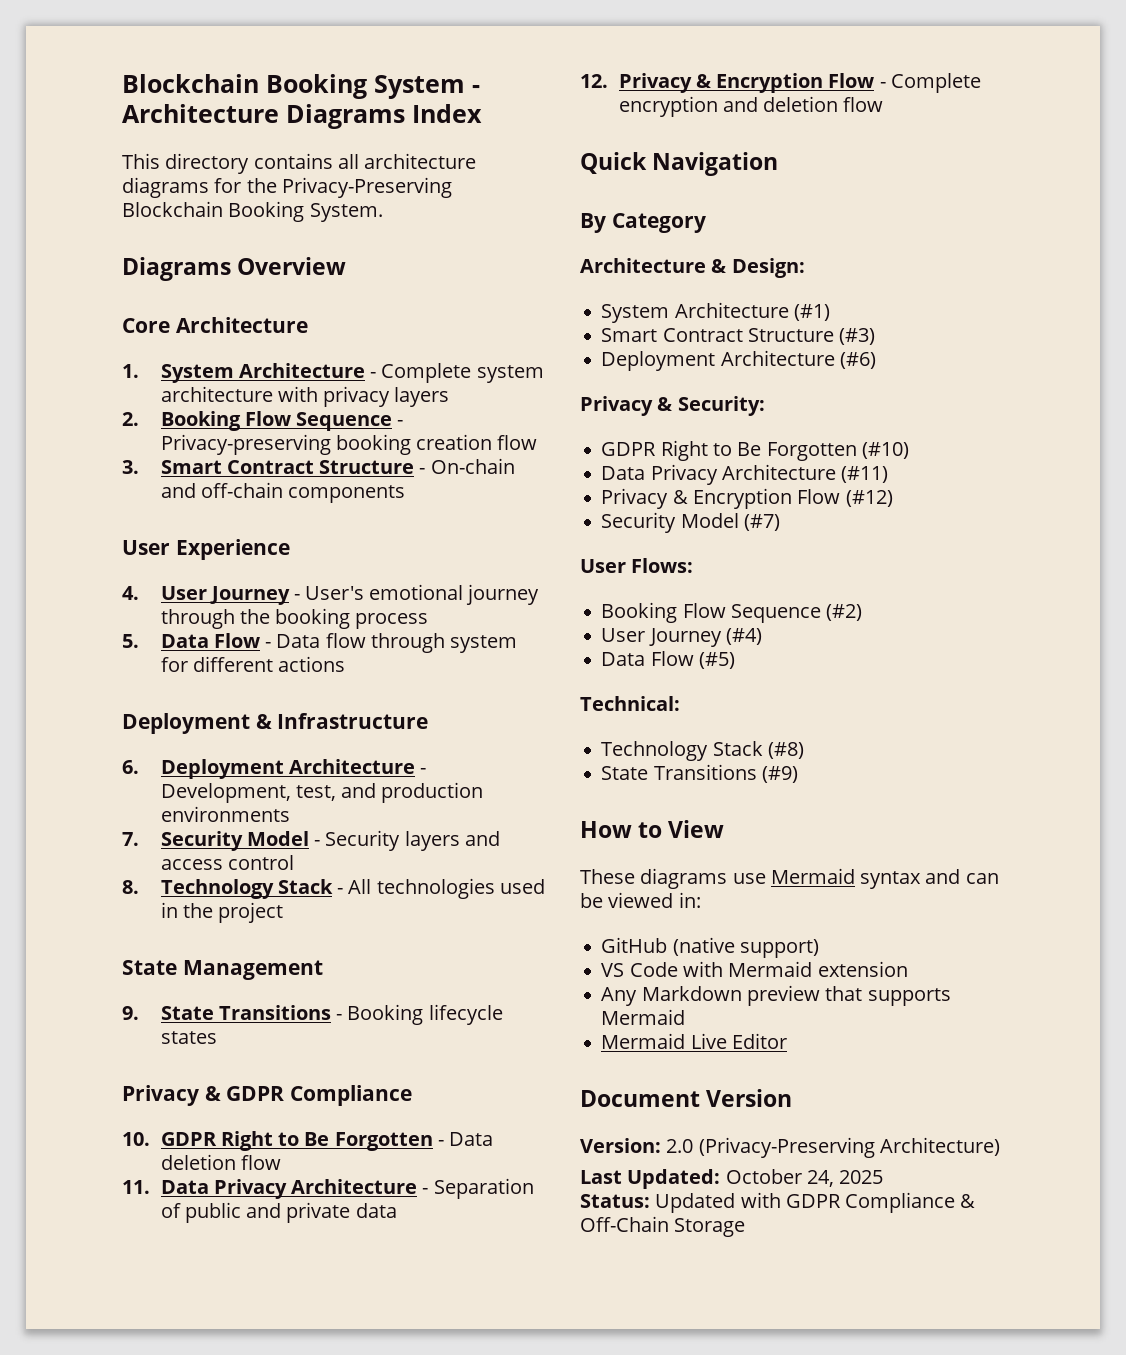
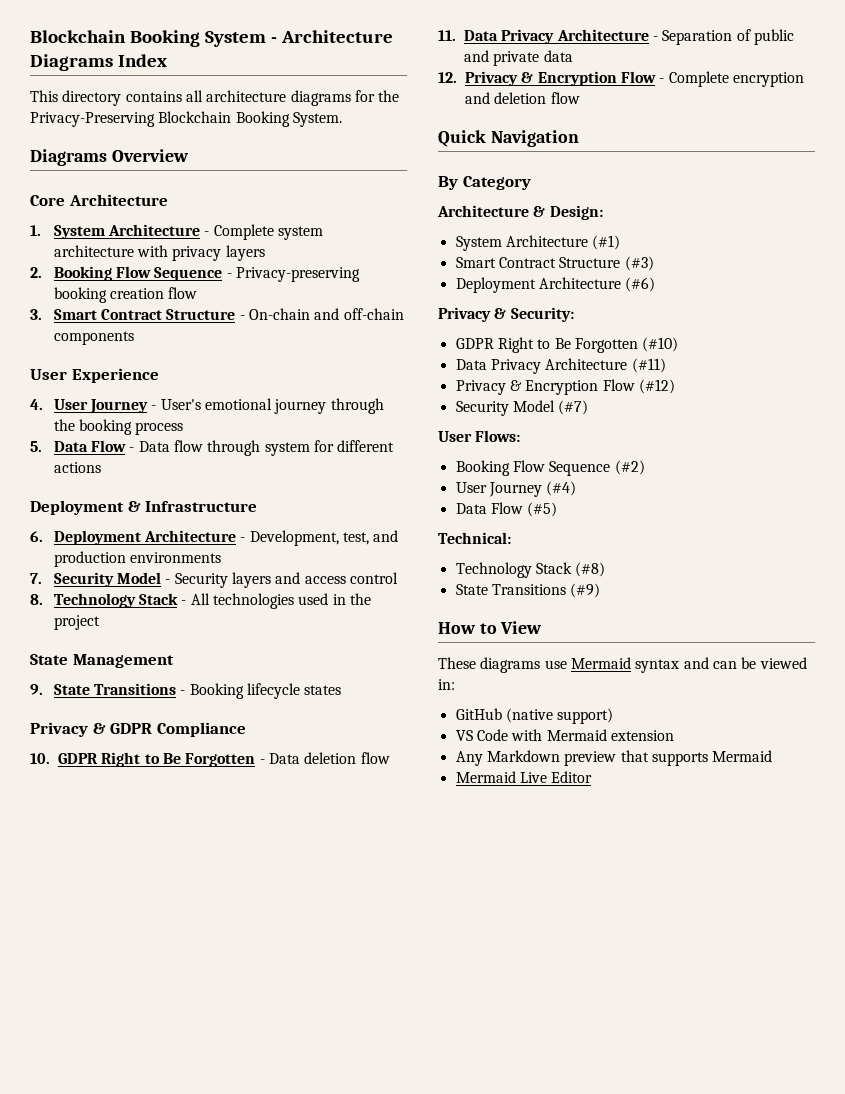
- Document Version
- Version: 2.0 (Privacy-Preserving Architecture)
- Last Updated: October 24, 2025
- Status: Updated with GDPR Compliance & Off-Chain Storage

